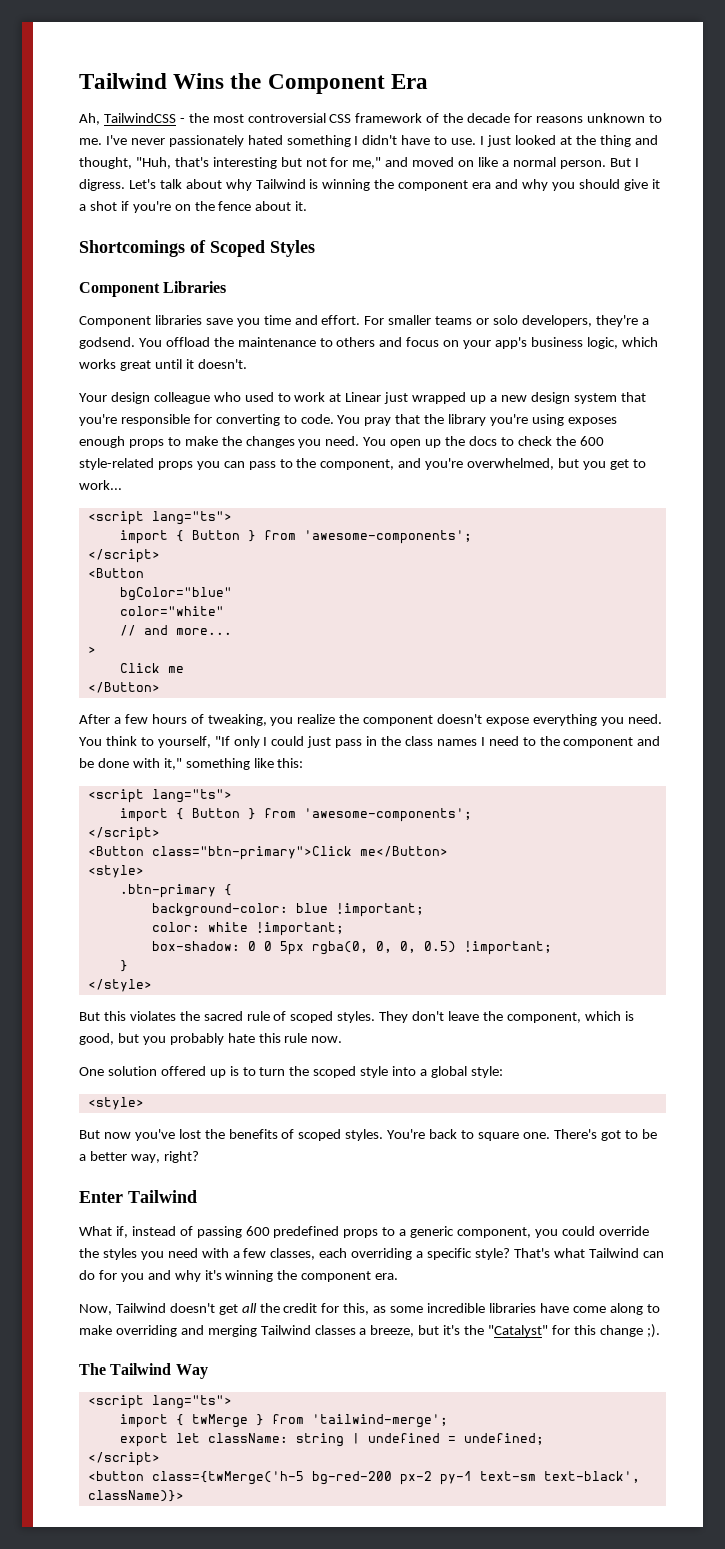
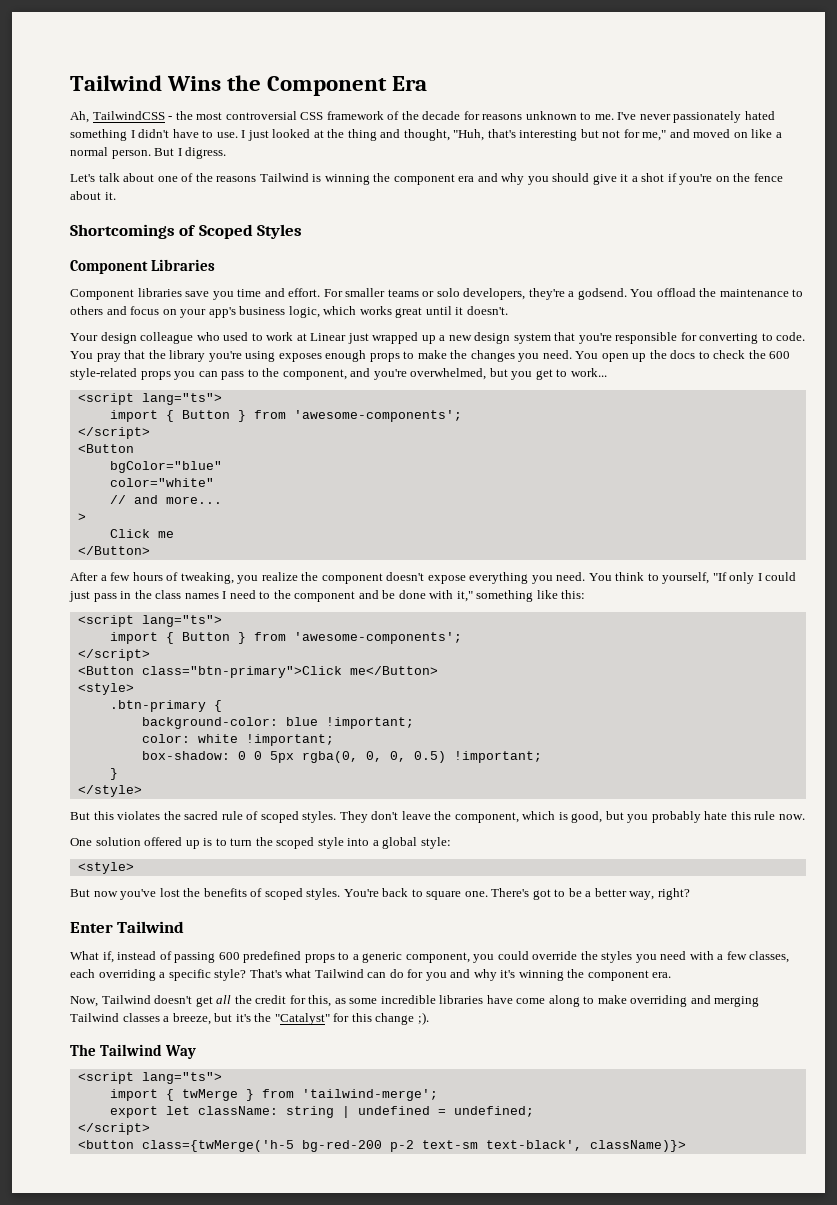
- But I digress. Let's talk about why Tailwind is winning the component era and why you should give it a shot if you're on the fence about it.
+ But I digress.
+ Let's talk about one of the reasons Tailwind is winning the component era and why you should give it a shot if you're on the fence about it.
- <button class={twMerge('h-5 bg-red-200 px-2 py-1 text-sm text-black', className)}>
+ <button class={twMerge('h-5 bg-red-200 p-2 text-sm text-black', className)}>

